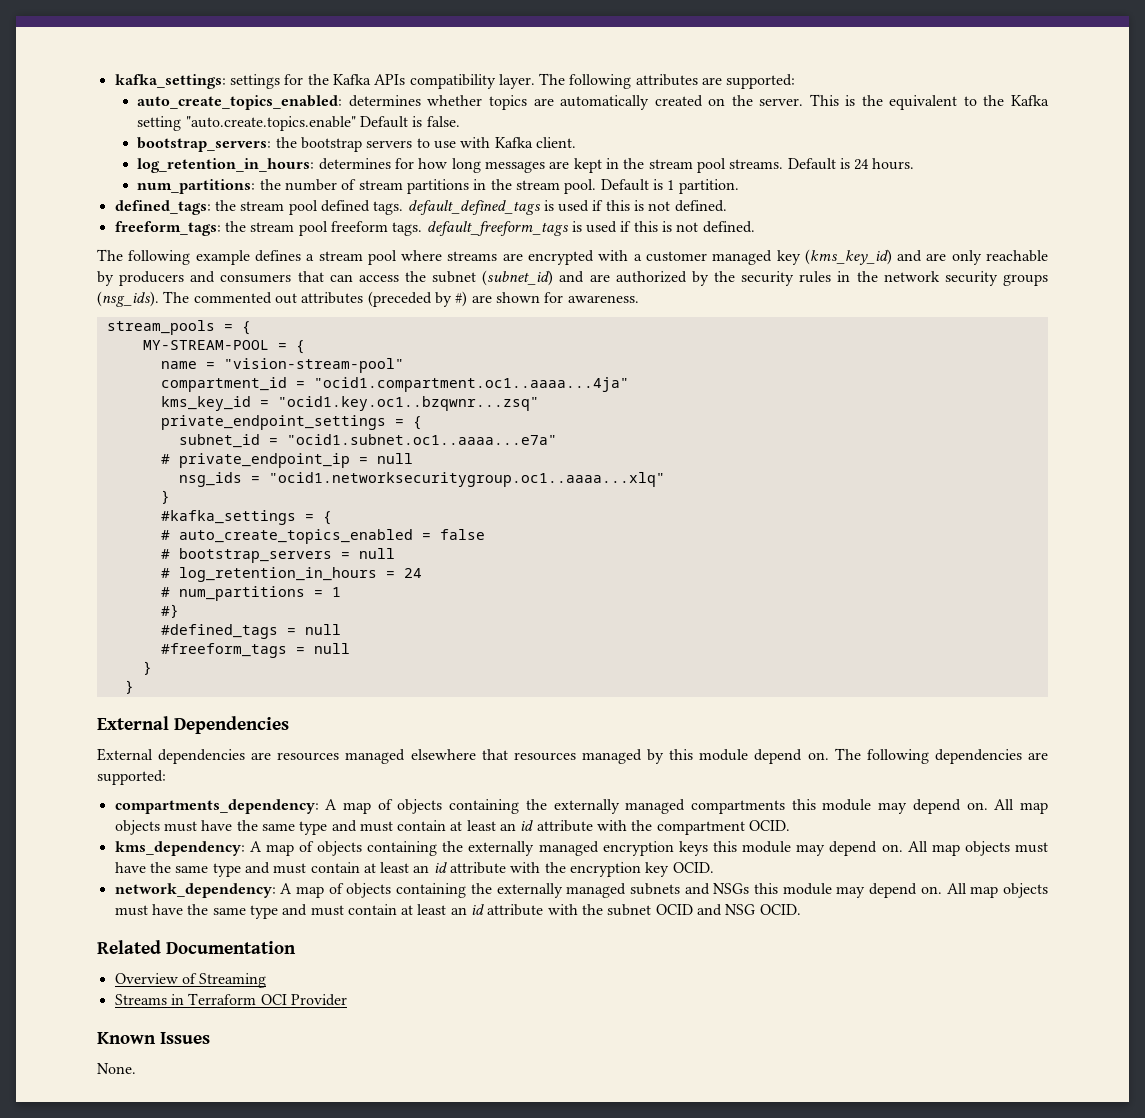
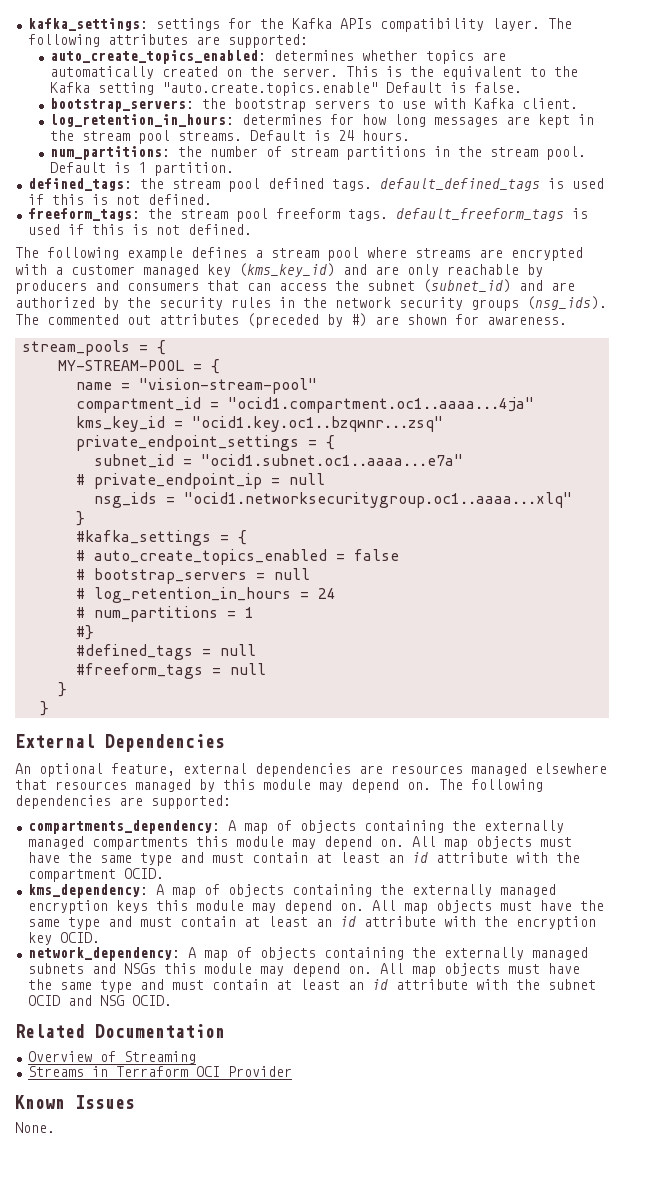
- External dependencies are resources managed elsewhere that resources managed by this module depend on.
+ An optional feature, external dependencies are resources managed elsewhere that resources managed by this module may depend on.

